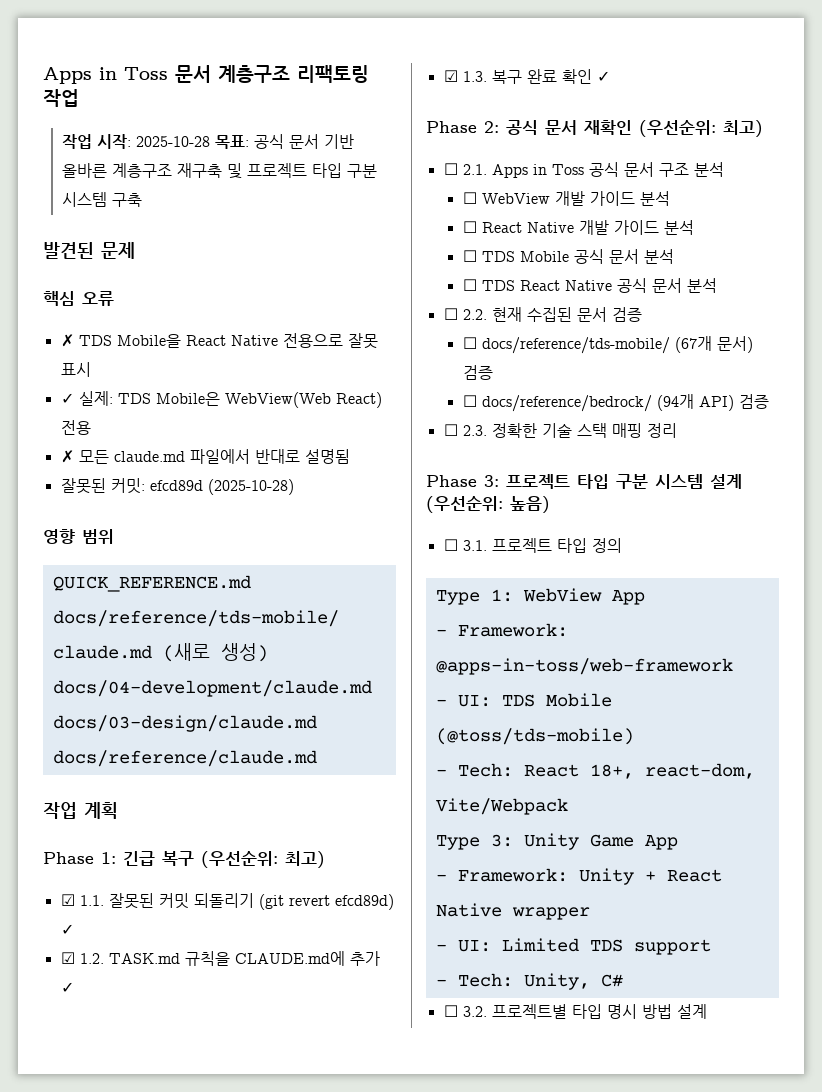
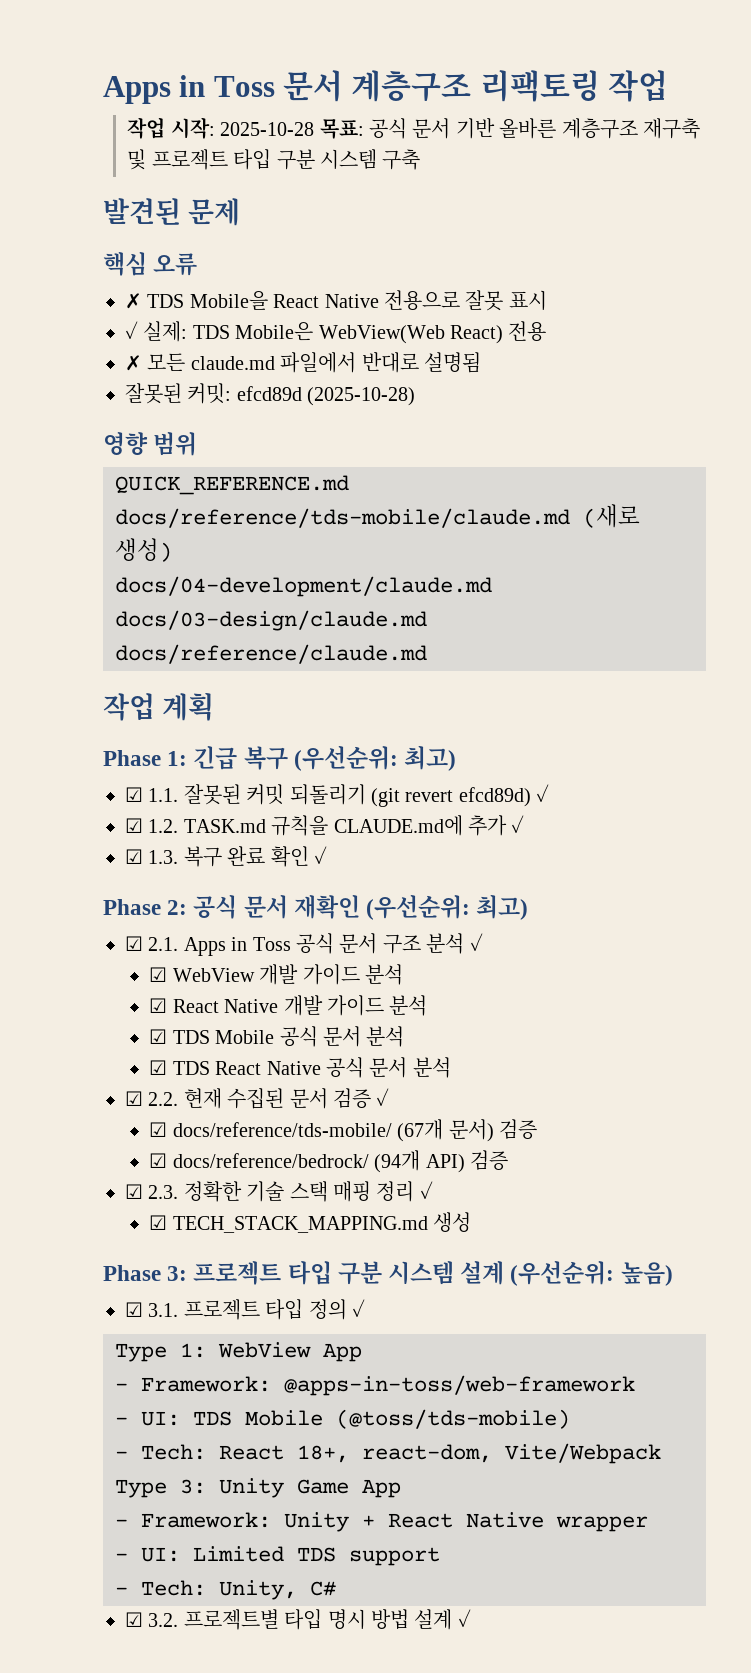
- ☐ 2.1. Apps in Toss 공식 문서 구조 분석
- ☐ WebView 개발 가이드 분석
+ ☑ 2.1. Apps in Toss 공식 문서 구조 분석 ✓
+ ☑ WebView 개발 가이드 분석
- ☐ React Native 개발 가이드 분석
+ ☑ React Native 개발 가이드 분석
- ☐ TDS Mobile 공식 문서 분석
+ ☑ TDS Mobile 공식 문서 분석
- ☐ TDS React Native 공식 문서 분석
+ ☑ TDS React Native 공식 문서 분석
- ☐ 2.2. 현재 수집된 문서 검증
- ☐ docs/reference/tds-mobile/ (67개 문서) 검증
+ ☑ 2.2. 현재 수집된 문서 검증 ✓
+ ☑ docs/reference/tds-mobile/ (67개 문서) 검증
- ☐ docs/reference/bedrock/ (94개 API) 검증
+ ☑ docs/reference/bedrock/ (94개 API) 검증
- ☐ 2.3. 정확한 기술 스택 매핑 정리
+ ☑ 2.3. 정확한 기술 스택 매핑 정리 ✓
+ ☑ TECH_STACK_MAPPING.md 생성
- ☐ 3.1. 프로젝트 타입 정의
+ ☑ 3.1. 프로젝트 타입 정의 ✓
- ☐ 3.2. 프로젝트별 타입 명시 방법 설계
+ ☑ 3.2. 프로젝트별 타입 명시 방법 설계 ✓

